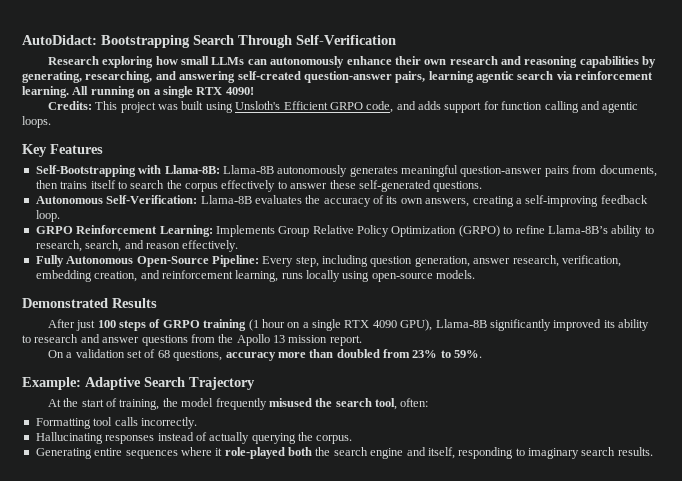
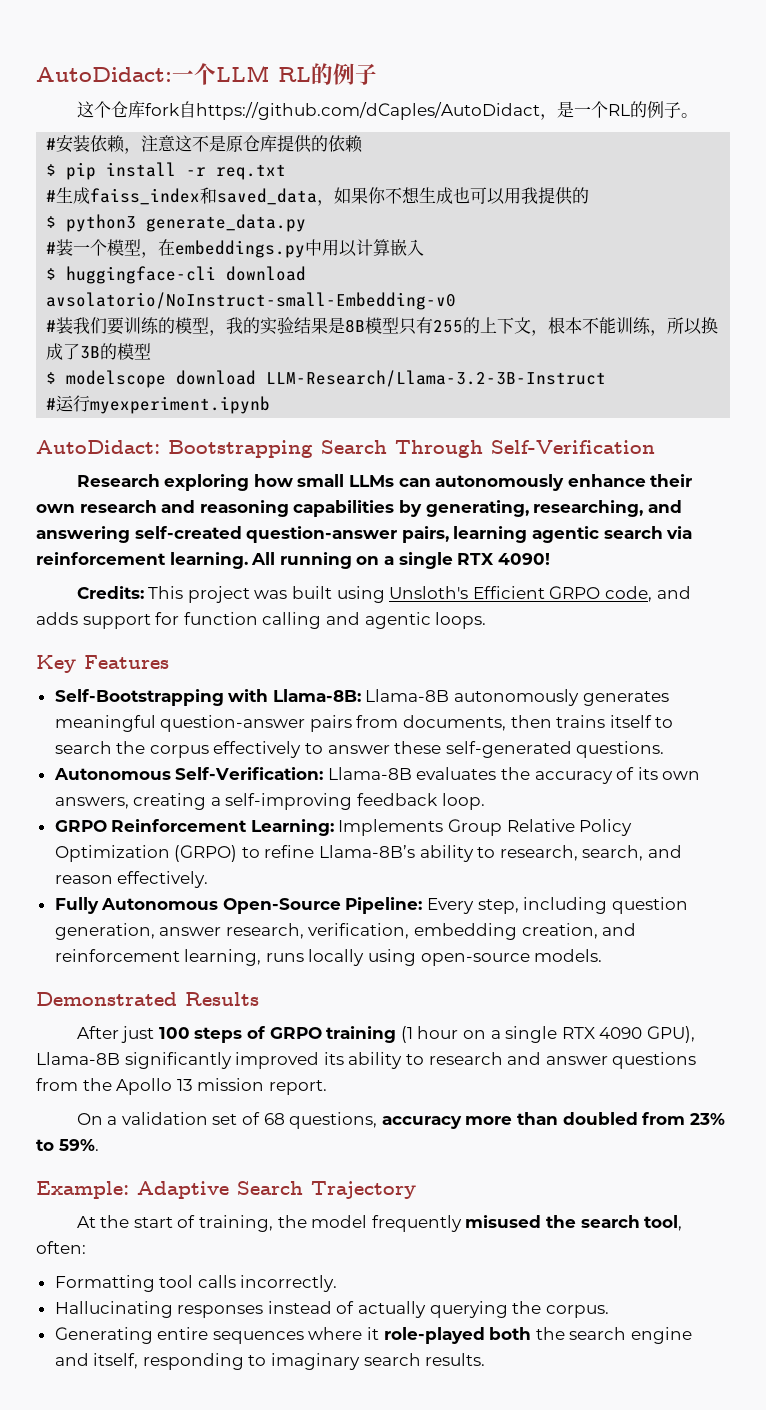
+ AutoDidact:一个LLM RL的例子
+ 这个仓库fork自https://github.com/dCaples/AutoDidact，是一个RL的例子。
+ #安装依赖，注意这不是原仓库提供的依赖
+ $ pip install -r req.txt
+ #生成faiss_index和saved_data，如果你不想生成也可以用我提供的
+ $ python3 generate_data.py
+ #装一个模型，在embeddings.py中用以计算嵌入
+ $ huggingface-cli download avsolatorio/NoInstruct-small-Embedding-v0
+ #装我们要训练的模型，我的实验结果是8B模型只有255的上下文，根本不能训练，所以换成了3B的模型
+ $ modelscope download LLM-Research/Llama-3.2-3B-Instruct
+ #运行myexperiment.ipynb

